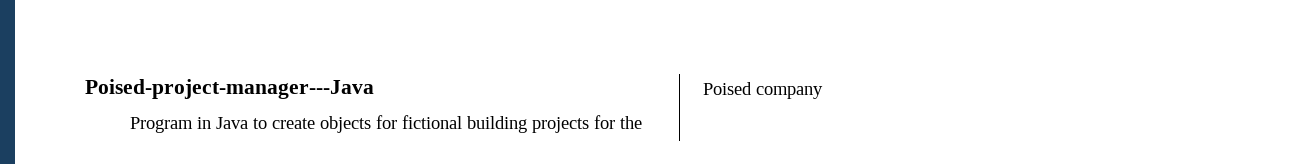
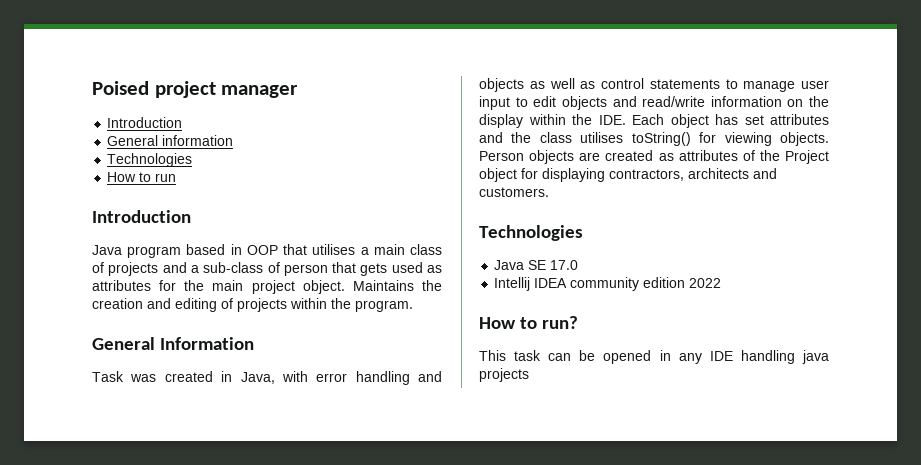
- Poised-project-manager---Java
- Program in Java to create objects for fictional building projects for the Poised company
+ Poised project manager
+ Introduction
+ General information
+ Technologies
+ How to run
+ Introduction
+ Java program based in OOP that utilises a main class of projects and a sub-class of person that gets used as attributes for the main project object. Maintains the creation and editing of projects within the program.
+ General Information
+ Task was created in Java, with error handling and objects as well as control statements to manage user input to edit objects and read/write information on the display within the IDE. Each object has set attributes and the class utilises toString() for viewing objects. Person objects are created as attributes of the Project object for displaying contractors, architects and customers.
+ Technologies
+ Java SE 17.0
+ Intellij IDEA community edition 2022
+ How to run?
+ This task can be opened in any IDE handling java projects

